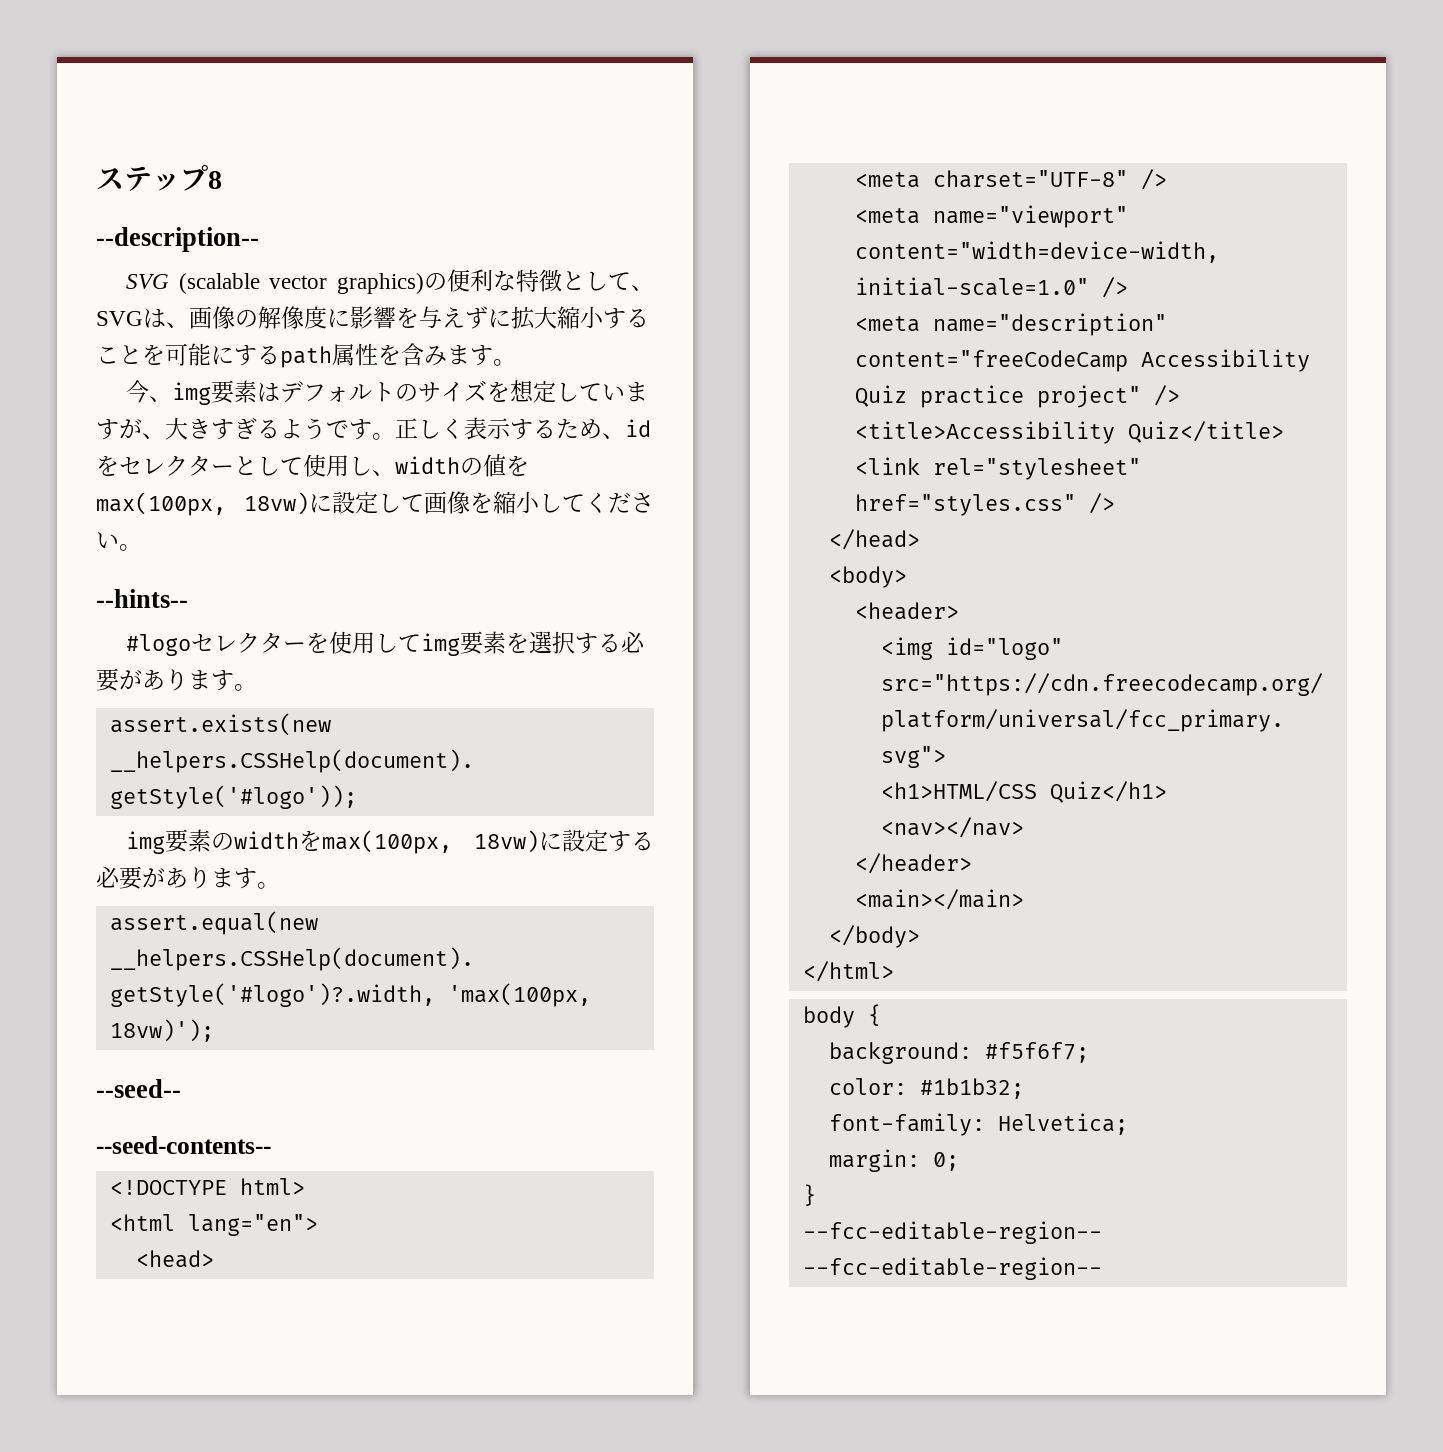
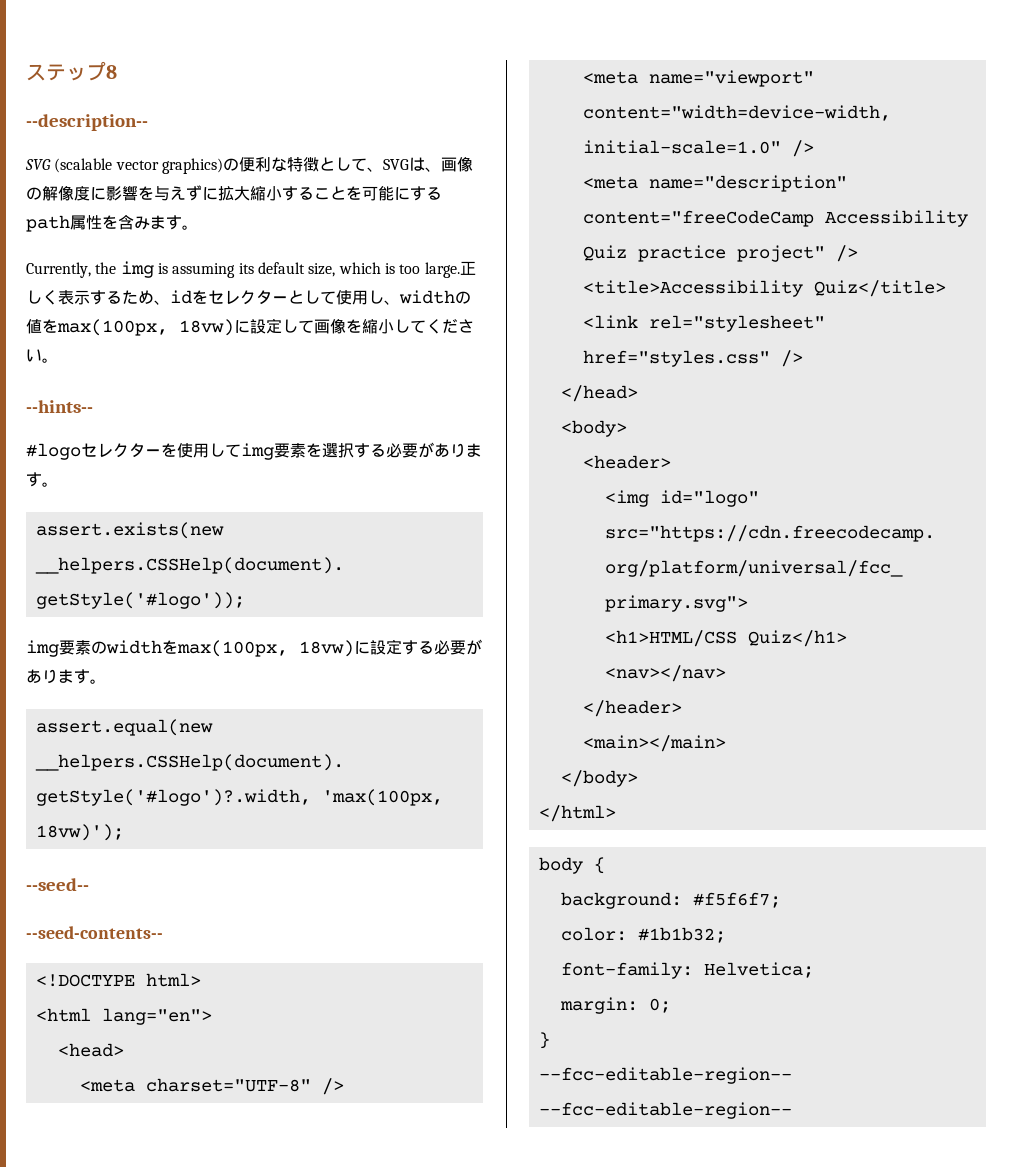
- 今、img要素はデフォルトのサイズを想定していますが、大きすぎるようです。
+ Currently, the img is assuming its default size, which is too large.

